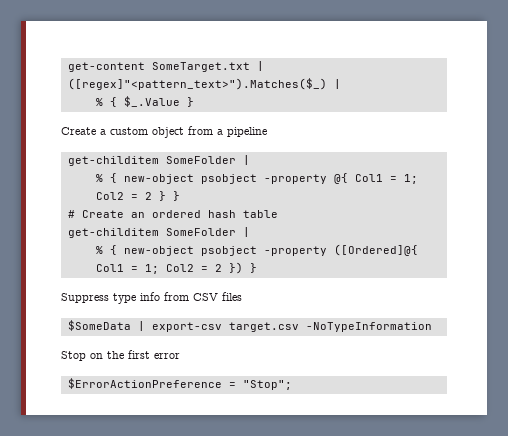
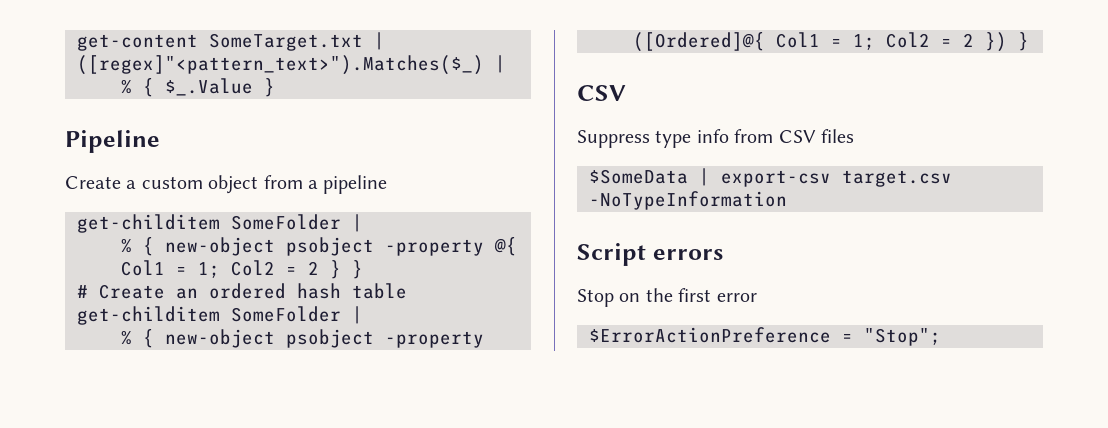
+ Pipeline
  % { new-object psobject -property ([Ordered]@{ Col1 = 1; Col2 = 2 }) }
+ CSV
+ Script errors

